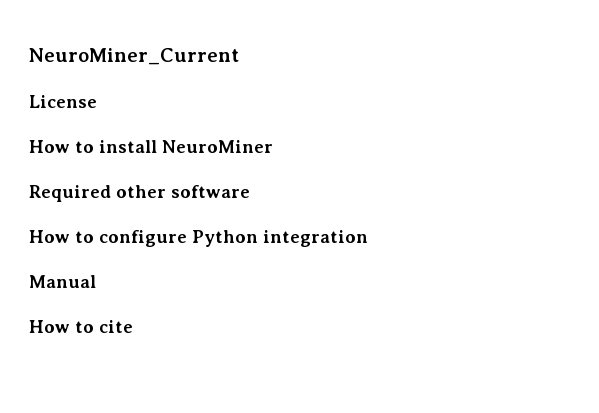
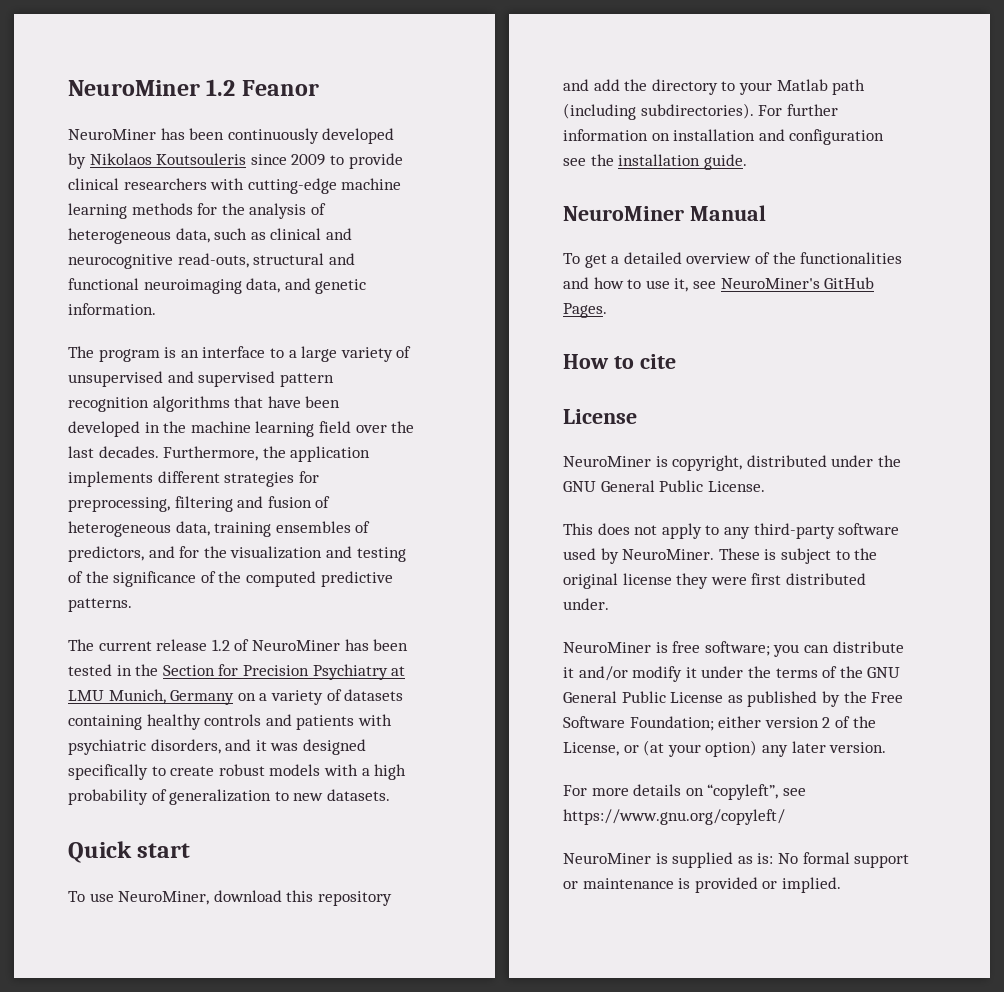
- NeuroMiner_Current
+ NeuroMiner 1.2 Feanor
+ NeuroMiner has been continuously developed by Nikolaos Koutsouleris since 2009 to provide clinical researchers with cutting-edge machine learning methods for the analysis of heterogeneous data, such as clinical and neurocognitive read-outs, structural and functional neuroimaging data, and genetic information.
+ The program is an interface to a large variety of unsupervised and supervised pattern recognition algorithms that have been developed in the machine learning field over the last decades. Furthermore, the application implements different strategies for preprocessing, filtering and fusion of heterogeneous data, training ensembles of predictors, and for the visualization and testing of the significance of the computed predictive patterns.
+ The current release 1.2 of NeuroMiner has been tested in the Section for Precision Psychiatry at LMU Munich, Germany on a variety of datasets containing healthy controls and patients with psychiatric disorders, and it was designed specifically to create robust models with a high probability of generalization to new datasets.
+ Quick start
+ To use NeuroMiner, download this repository and add the directory to your Matlab path (including subdirectories). For further information on installation and configuration see the installation guide.
+ NeuroMiner Manual
+ To get a detailed overview of the functionalities and how to use it, see NeuroMiner's GitHub Pages.
+ How to cite
  License
- How to install NeuroMiner
- Required other software
- How to configure Python integration
- Manual
- How to cite
+ NeuroMiner is copyright, distributed under the GNU General Public License.
+ This does not apply to any third-party software used by NeuroMiner. These is subject to the original license they were first distributed under.
+ NeuroMiner is free software; you can distribute it and/or modify it under the terms of the GNU General Public License as published by the Free Software Foundation; either version 2 of the License, or (at your option) any later version.
+ For more details on “copyleft”, see https://www.gnu.org/copyleft/
+ NeuroMiner is supplied as is: No formal support or maintenance is provided or implied.

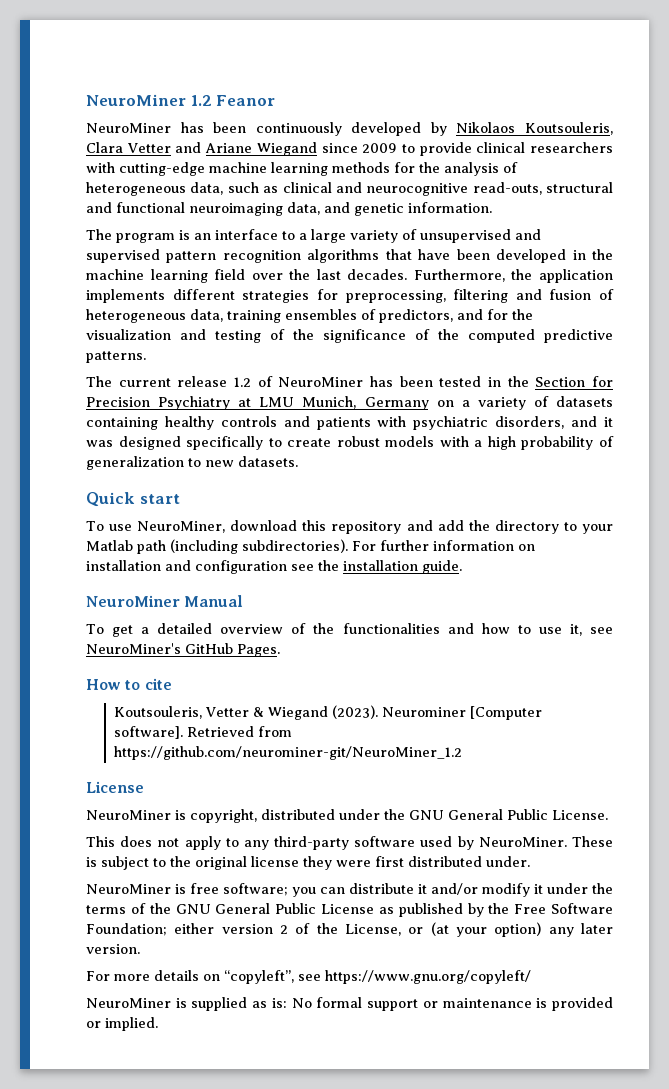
- NeuroMiner has been continuously developed by Nikolaos Koutsouleris since 2009 to provide clinical researchers with cutting-edge machine learning methods for the analysis of heterogeneous data, such as clinical and neurocognitive read-outs, structural and functional neuroimaging data, and genetic information.
+ NeuroMiner has been continuously developed by Nikolaos Koutsouleris, Clara Vetter and Ariane Wiegand since 2009 to provide clinical researchers with cutting-edge machine learning methods for the analysis of heterogeneous data, such as clinical and neurocognitive read-outs, structural and functional neuroimaging data, and genetic information.
+ Koutsouleris, Vetter & Wiegand (2023). Neurominer [Computer software]. Retrieved from https://github.com/neurominer-git/NeuroMiner_1.2

